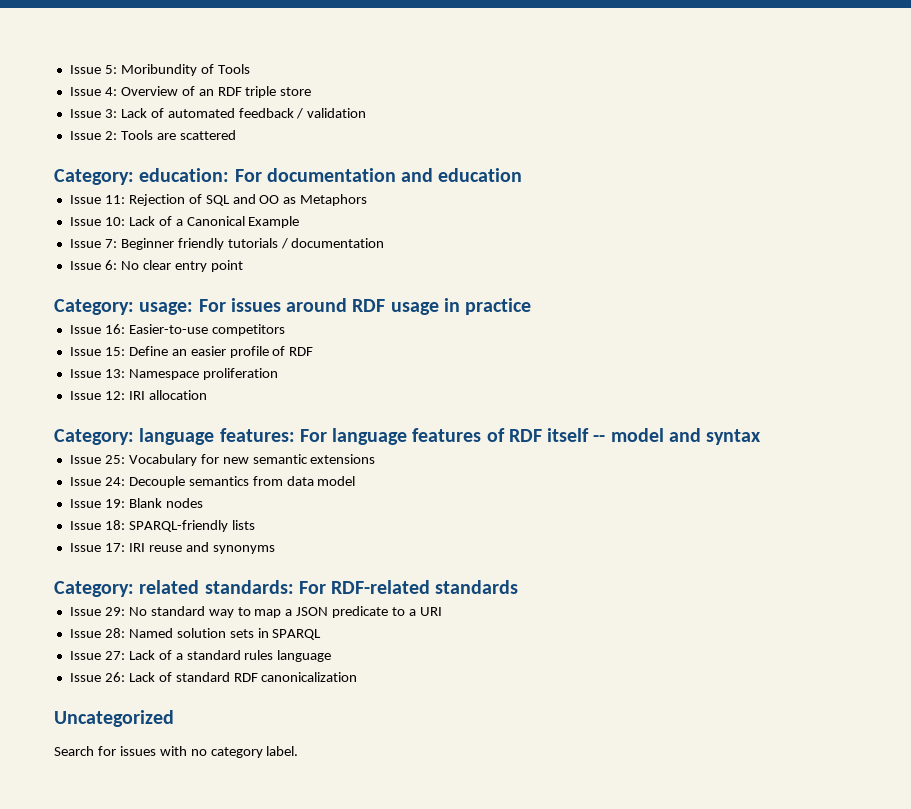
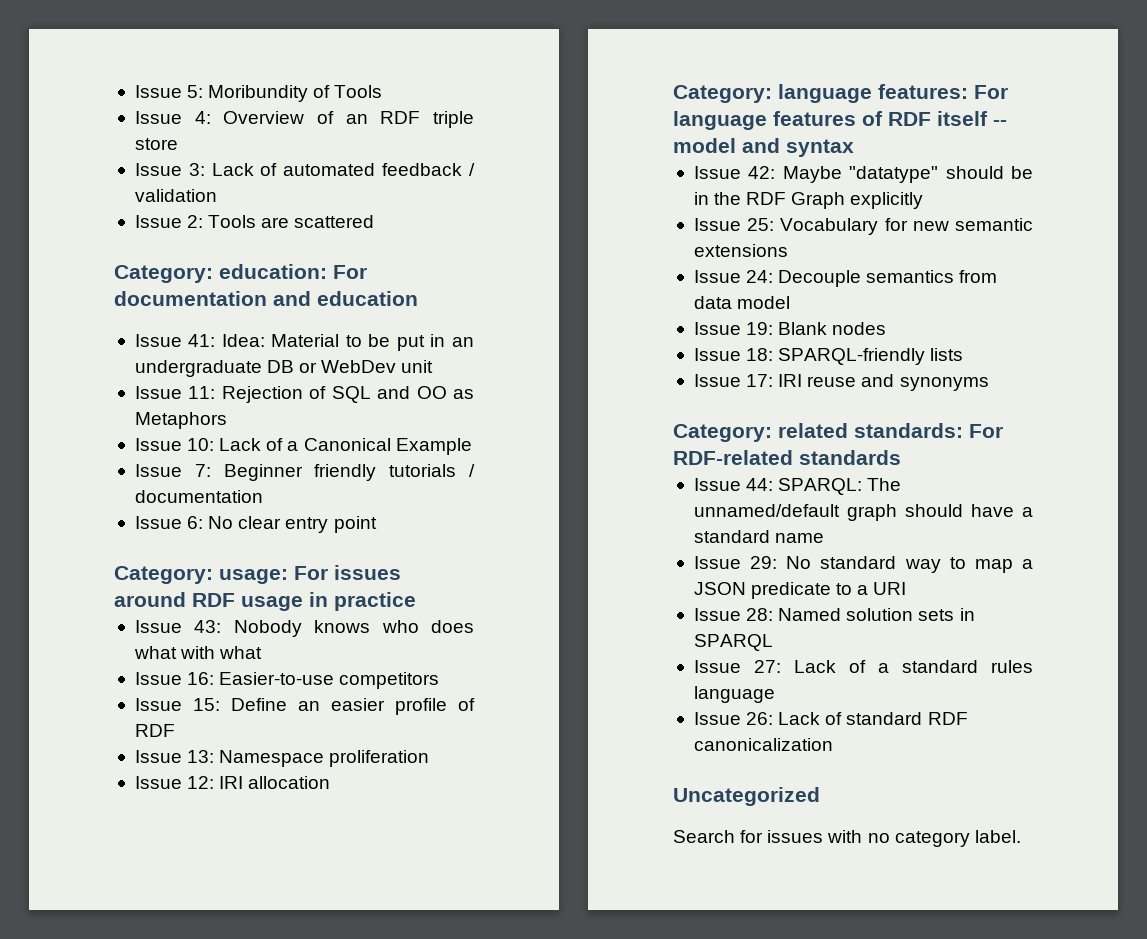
+ Issue 41: Idea: Material to be put in an undergraduate DB or WebDev unit
+ Issue 43: Nobody knows who does what with what
+ Issue 42: Maybe "datatype" should be in the RDF Graph explicitly
+ Issue 44: SPARQL: The unnamed/default graph should have a standard name

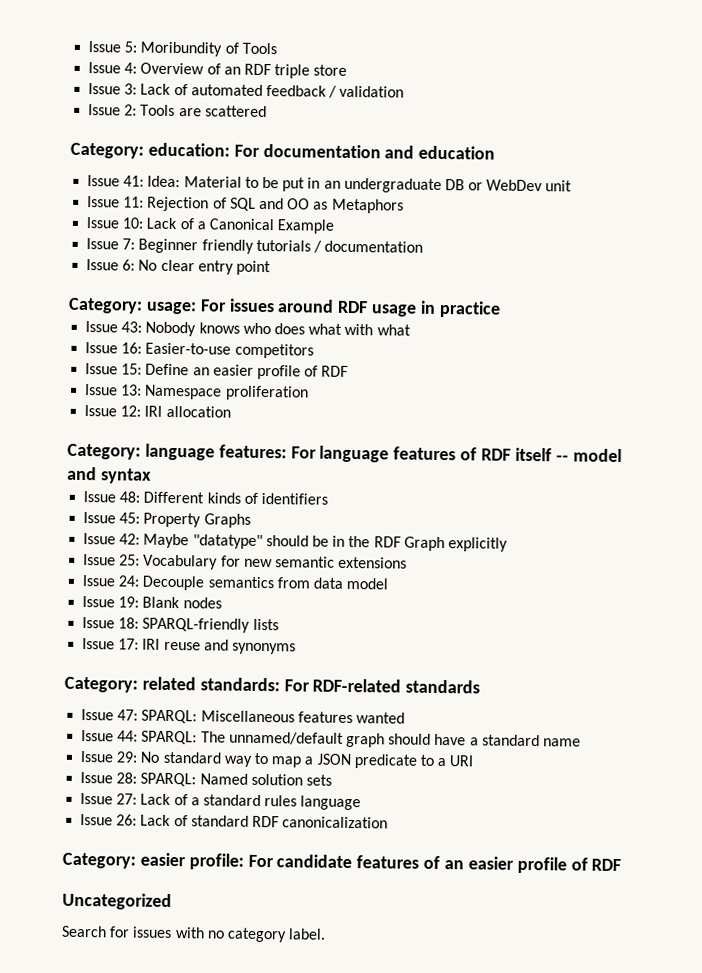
+ Issue 48: Different kinds of identifiers
+ Issue 45: Property Graphs
+ Issue 47: SPARQL: Miscellaneous features wanted
- Issue 28: Named solution sets in SPARQL
+ Issue 28: SPARQL: Named solution sets
+ Category: easier profile: For candidate features of an easier profile of RDF

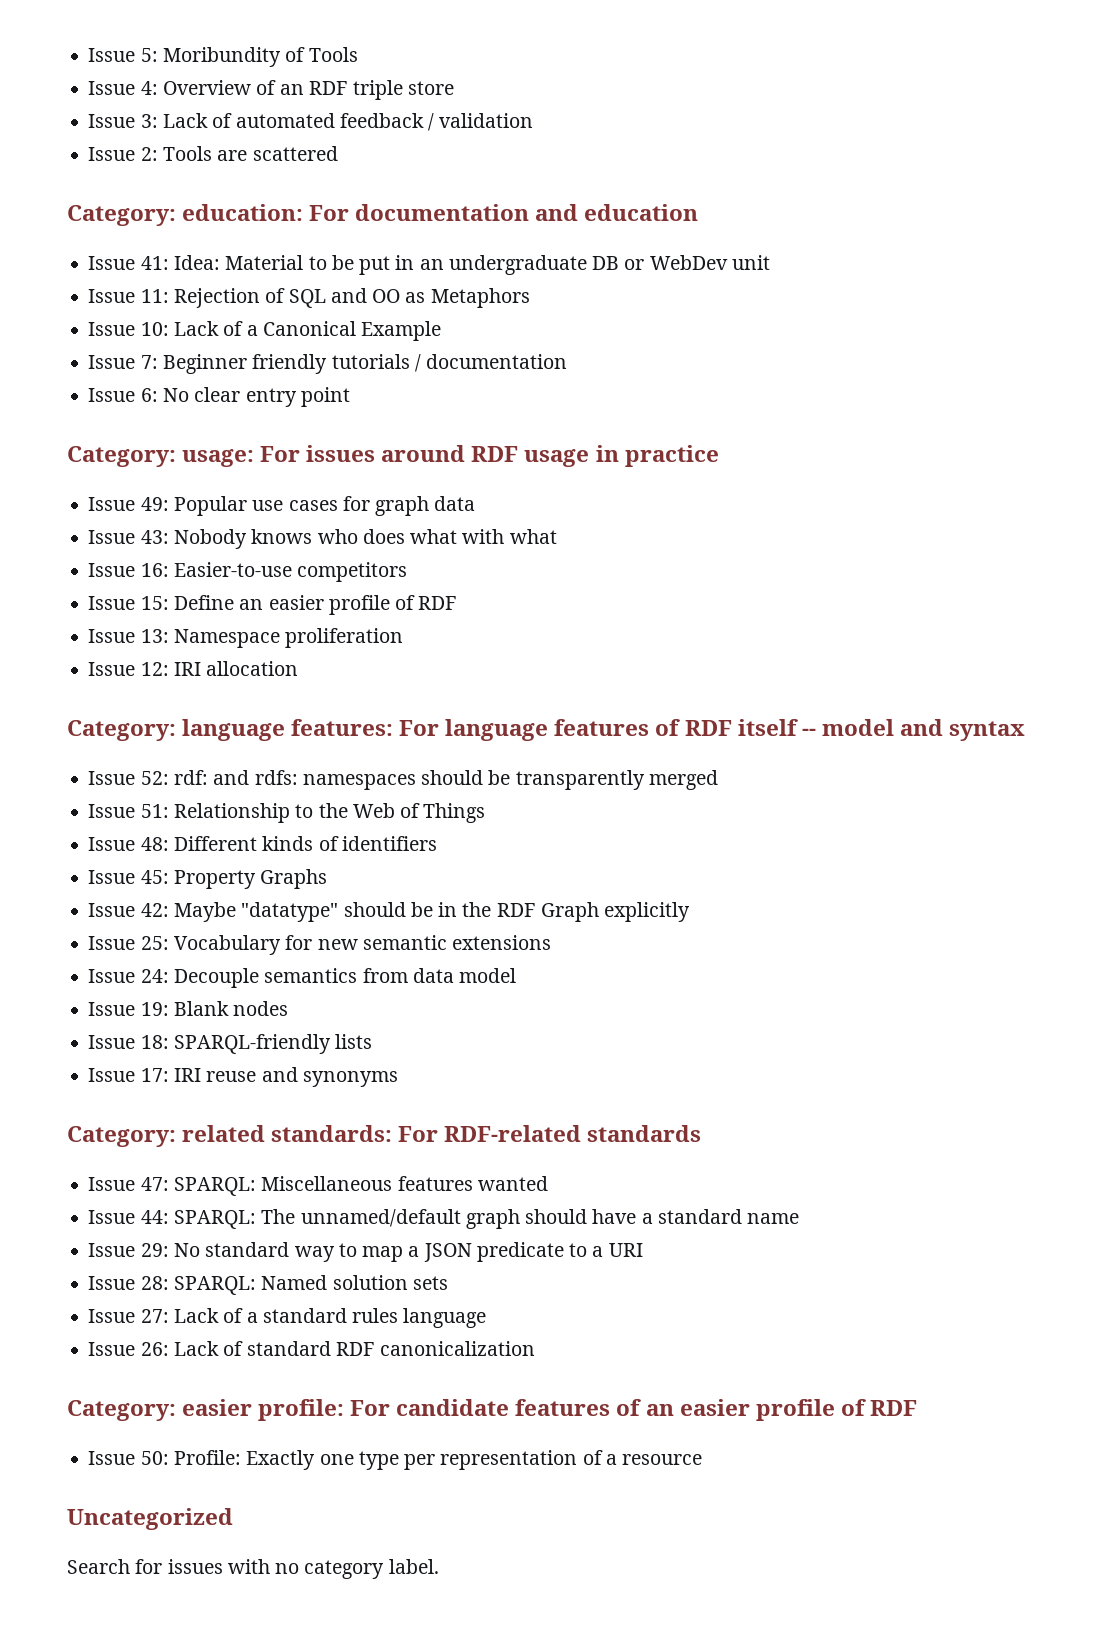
+ Issue 49: Popular use cases for graph data
+ Issue 52: rdf: and rdfs: namespaces should be transparently merged
+ Issue 51: Relationship to the Web of Things
+ Issue 50: Profile: Exactly one type per representation of a resource

